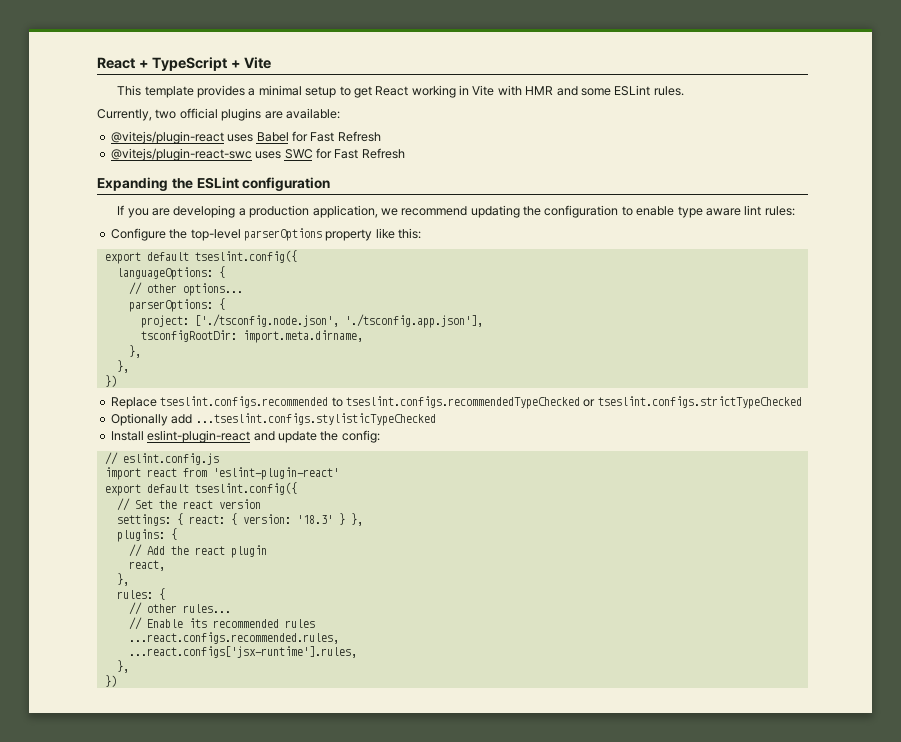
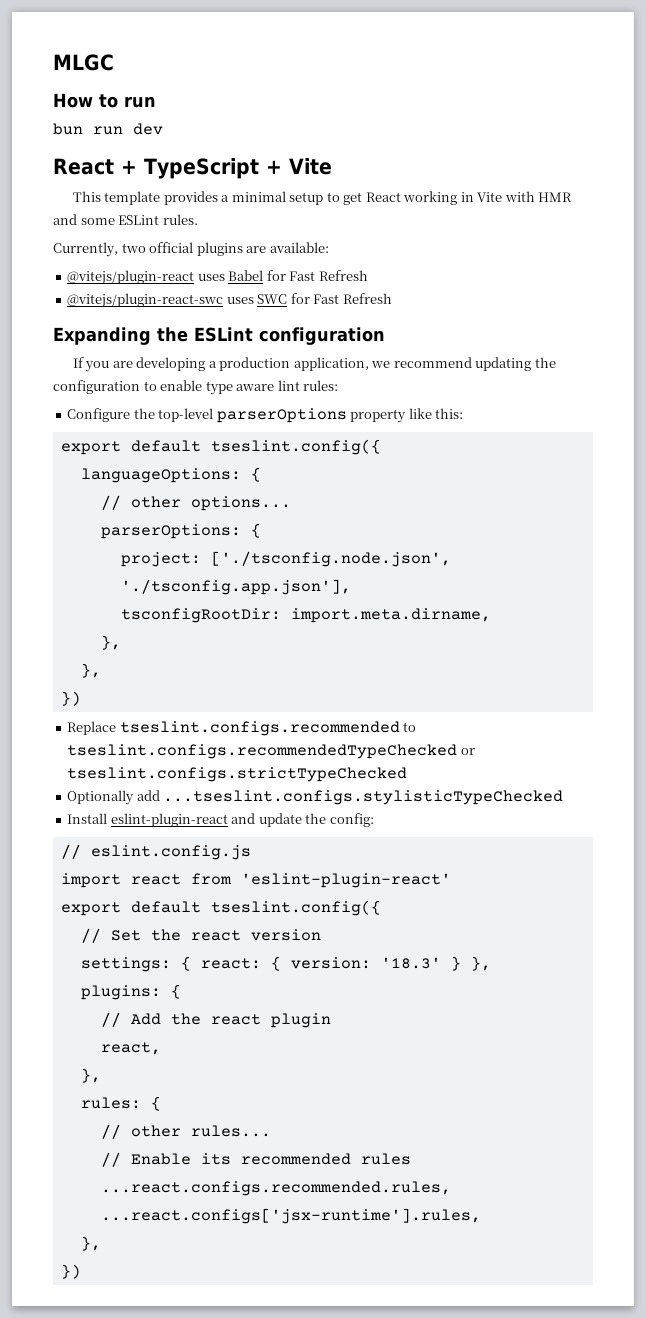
+ MLGC
+ How to run
+ bun run dev

